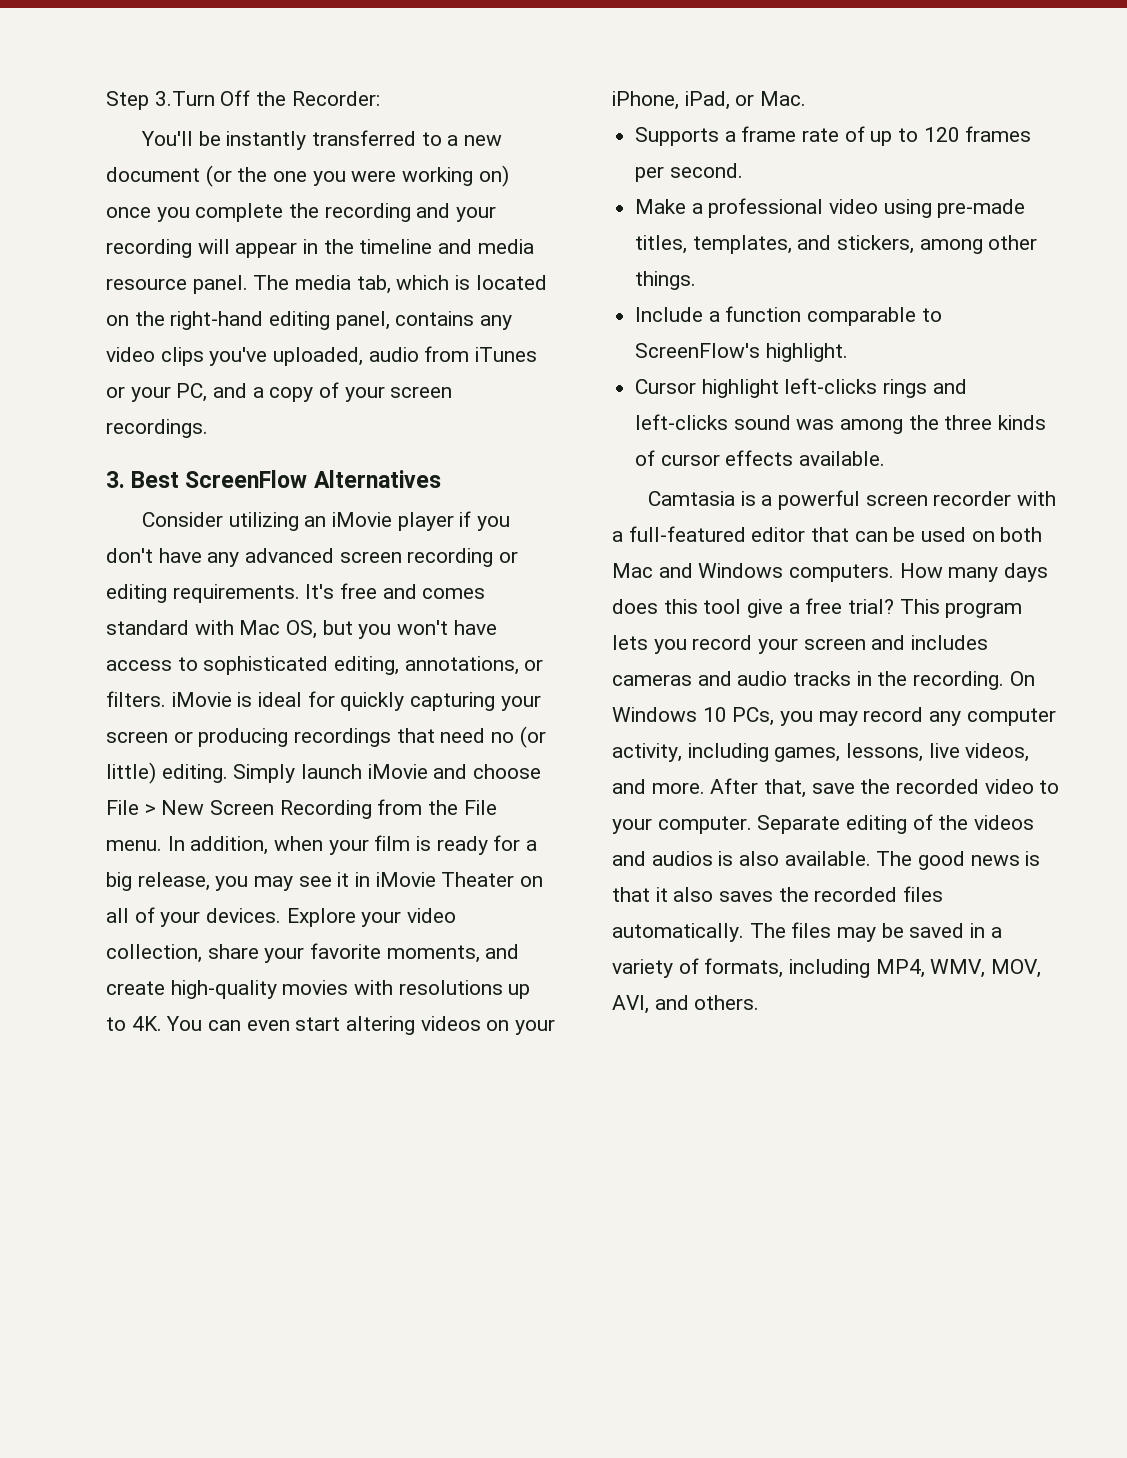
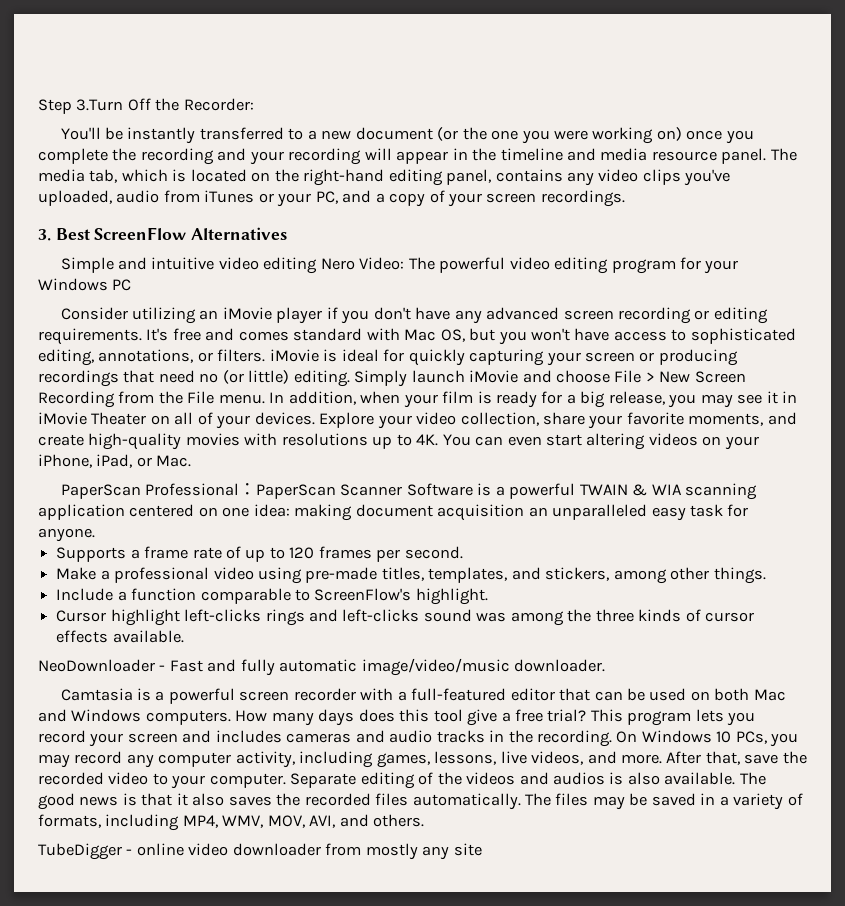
+ Simple and intuitive video editing Nero Video: The powerful video editing program for your Windows PC
+ PaperScan Professional：PaperScan Scanner Software is a powerful TWAIN & WIA scanning application centered on one idea: making document acquisition an unparalleled easy task for anyone.
+ NeoDownloader - Fast and fully automatic image/video/music downloader.
+ TubeDigger - online video downloader from mostly any site

